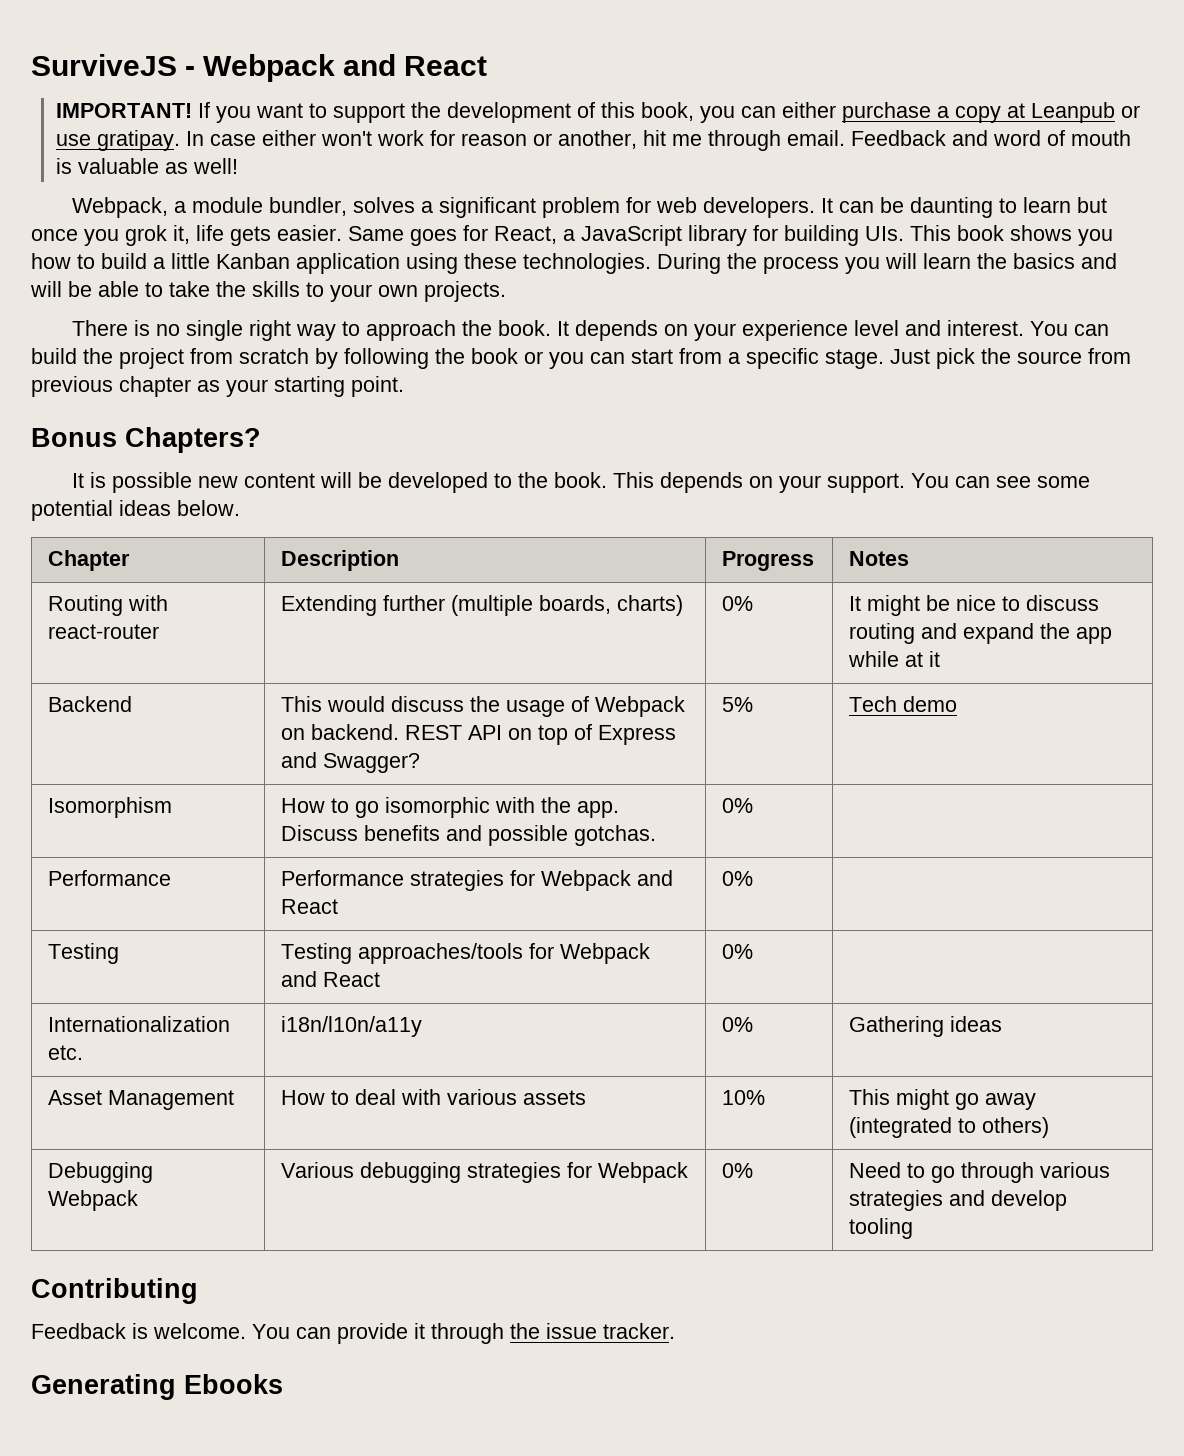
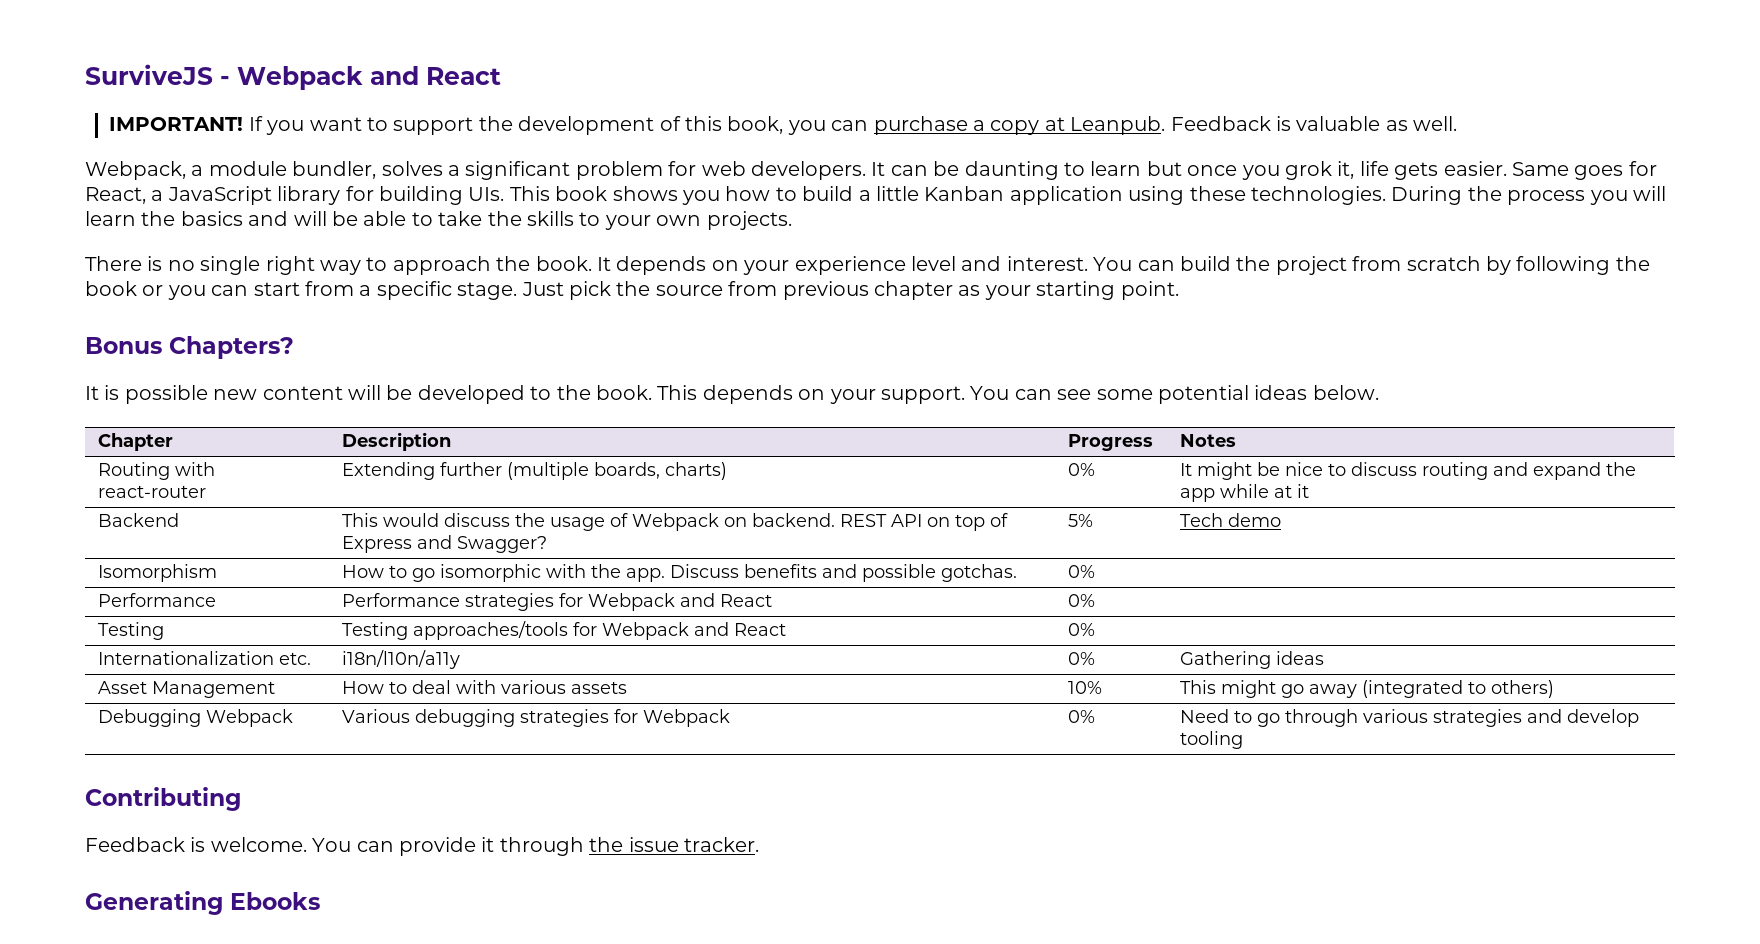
- If you want to support the development of this book, you can either purchase a copy at Leanpub or use gratipay. In case either won't work for reason or another, hit me through email. Feedback and word of mouth is valuable as well!
+ If you want to support the development of this book, you can purchase a copy at Leanpub. Feedback is valuable as well.

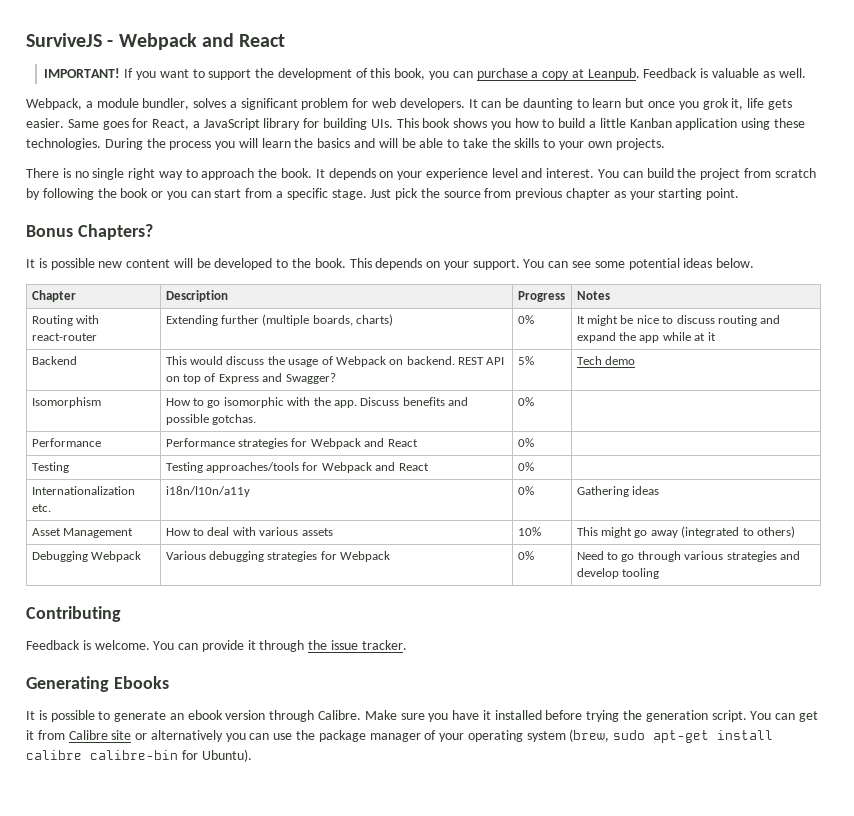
+ It is possible to generate an ebook version through Calibre. Make sure you have it installed before trying the generation script. You can get it from Calibre site or alternatively you can use the package manager of your operating system (brew, sudo apt-get install calibre calibre-bin for Ubuntu).

